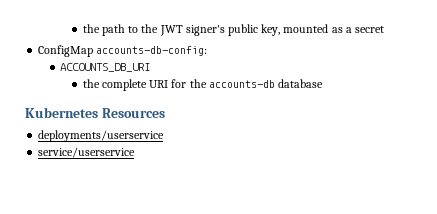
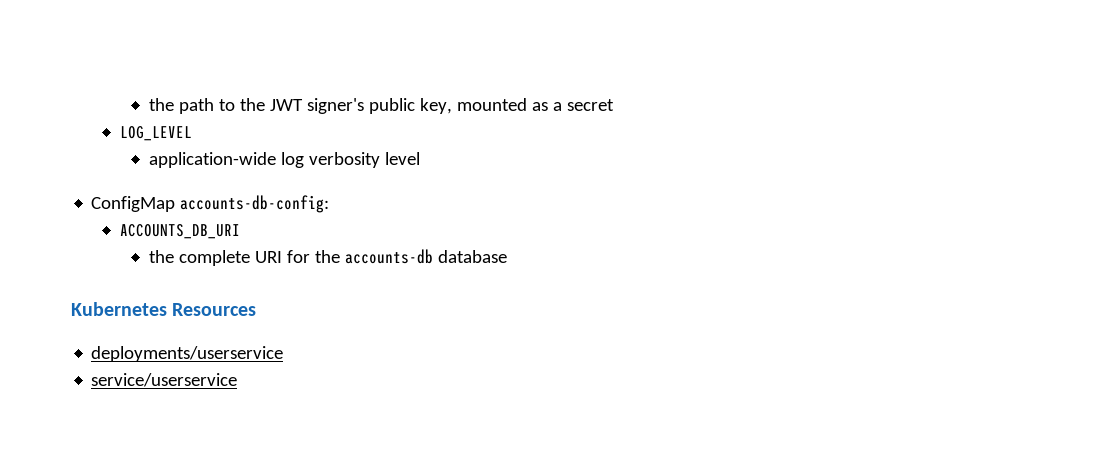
+ LOG_LEVEL
+ application-wide log verbosity level

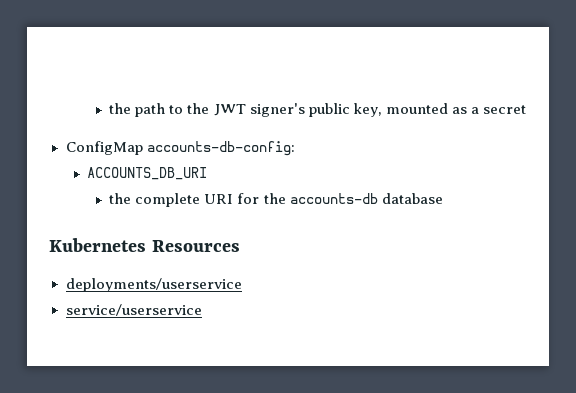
- LOG_LEVEL
- application-wide log verbosity level

